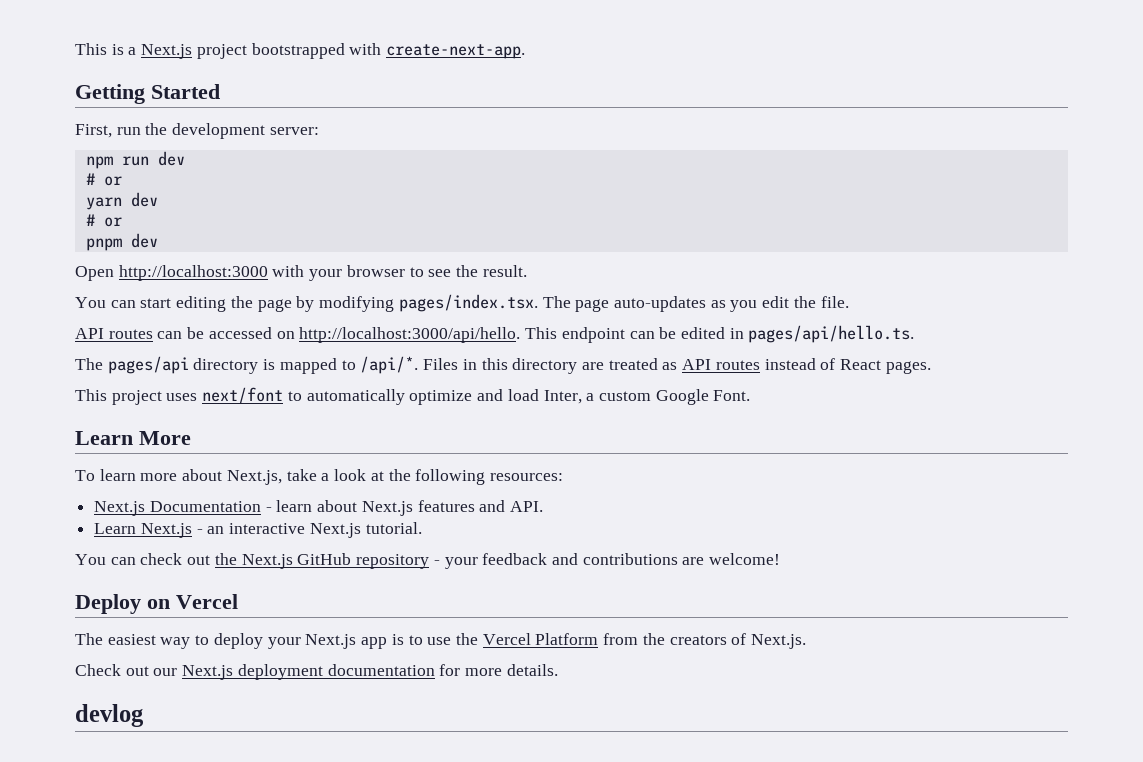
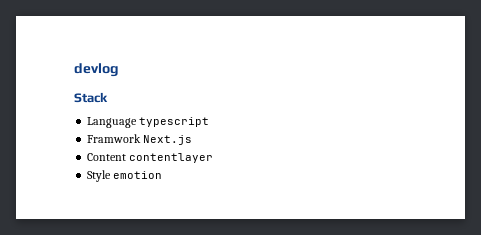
- This is a Next.js project bootstrapped with create-next-app.
- Getting Started
- First, run the development server:
- npm run dev
- # or
- yarn dev
- # or
- pnpm dev
- Open http://localhost:3000 with your browser to see the result.
- You can start editing the page by modifying pages/index.tsx. The page auto-updates as you edit the file.
- API routes can be accessed on http://localhost:3000/api/hello. This endpoint can be edited in pages/api/hello.ts.
- The pages/api directory is mapped to /api/*. Files in this directory are treated as API routes instead of React pages.
- This project uses next/font to automatically optimize and load Inter, a custom Google Font.
- Learn More
- To learn more about Next.js, take a look at the following resources:
- Next.js Documentation - learn about Next.js features and API.
- Learn Next.js - an interactive Next.js tutorial.
- You can check out the Next.js GitHub repository - your feedback and contributions are welcome!
- Deploy on Vercel
- The easiest way to deploy your Next.js app is to use the Vercel Platform from the creators of Next.js.
- Check out our Next.js deployment documentation for more details.
  devlog
+ Stack
+ Language typescript
+ Framwork Next.js
+ Content contentlayer
+ Style emotion

